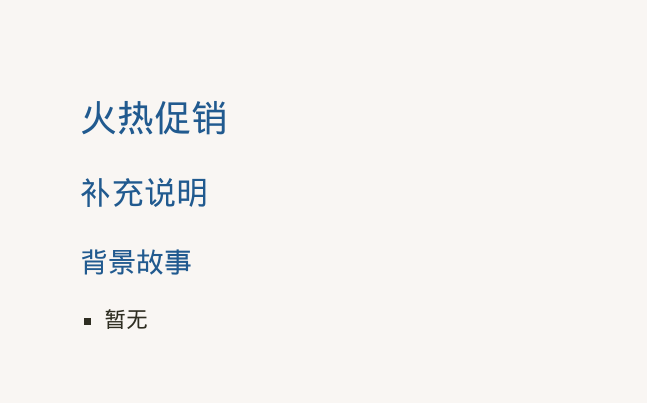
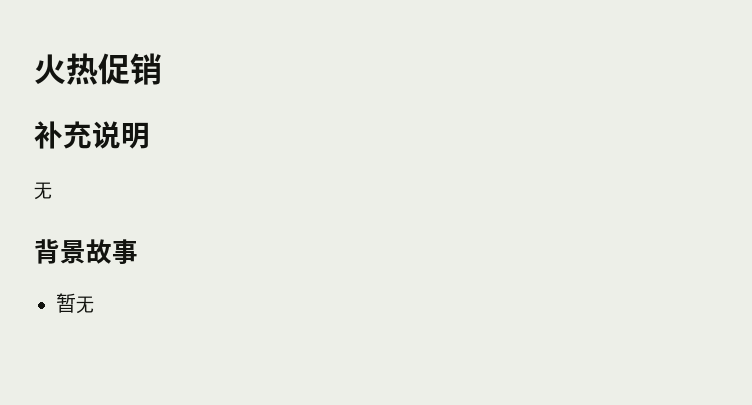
  补充说明
+ 无

